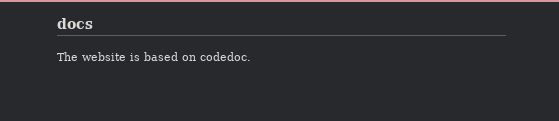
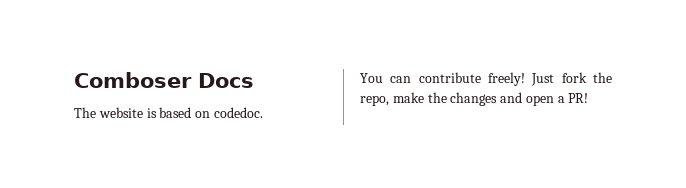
- docs
+ Comboser Docs
+ You can contribute freely! Just fork the repo, make the changes and open a PR!

